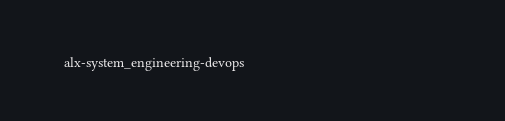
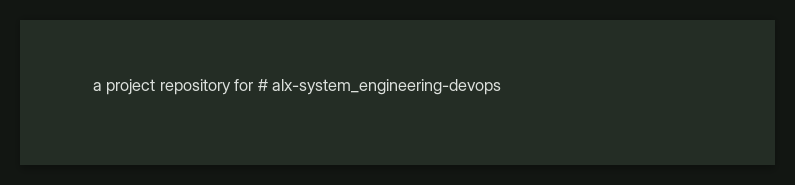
- alx-system_engineering-devops
+ a project repository for # alx-system_engineering-devops

